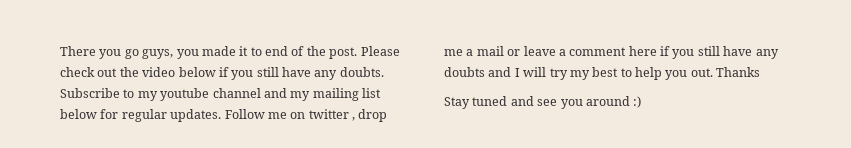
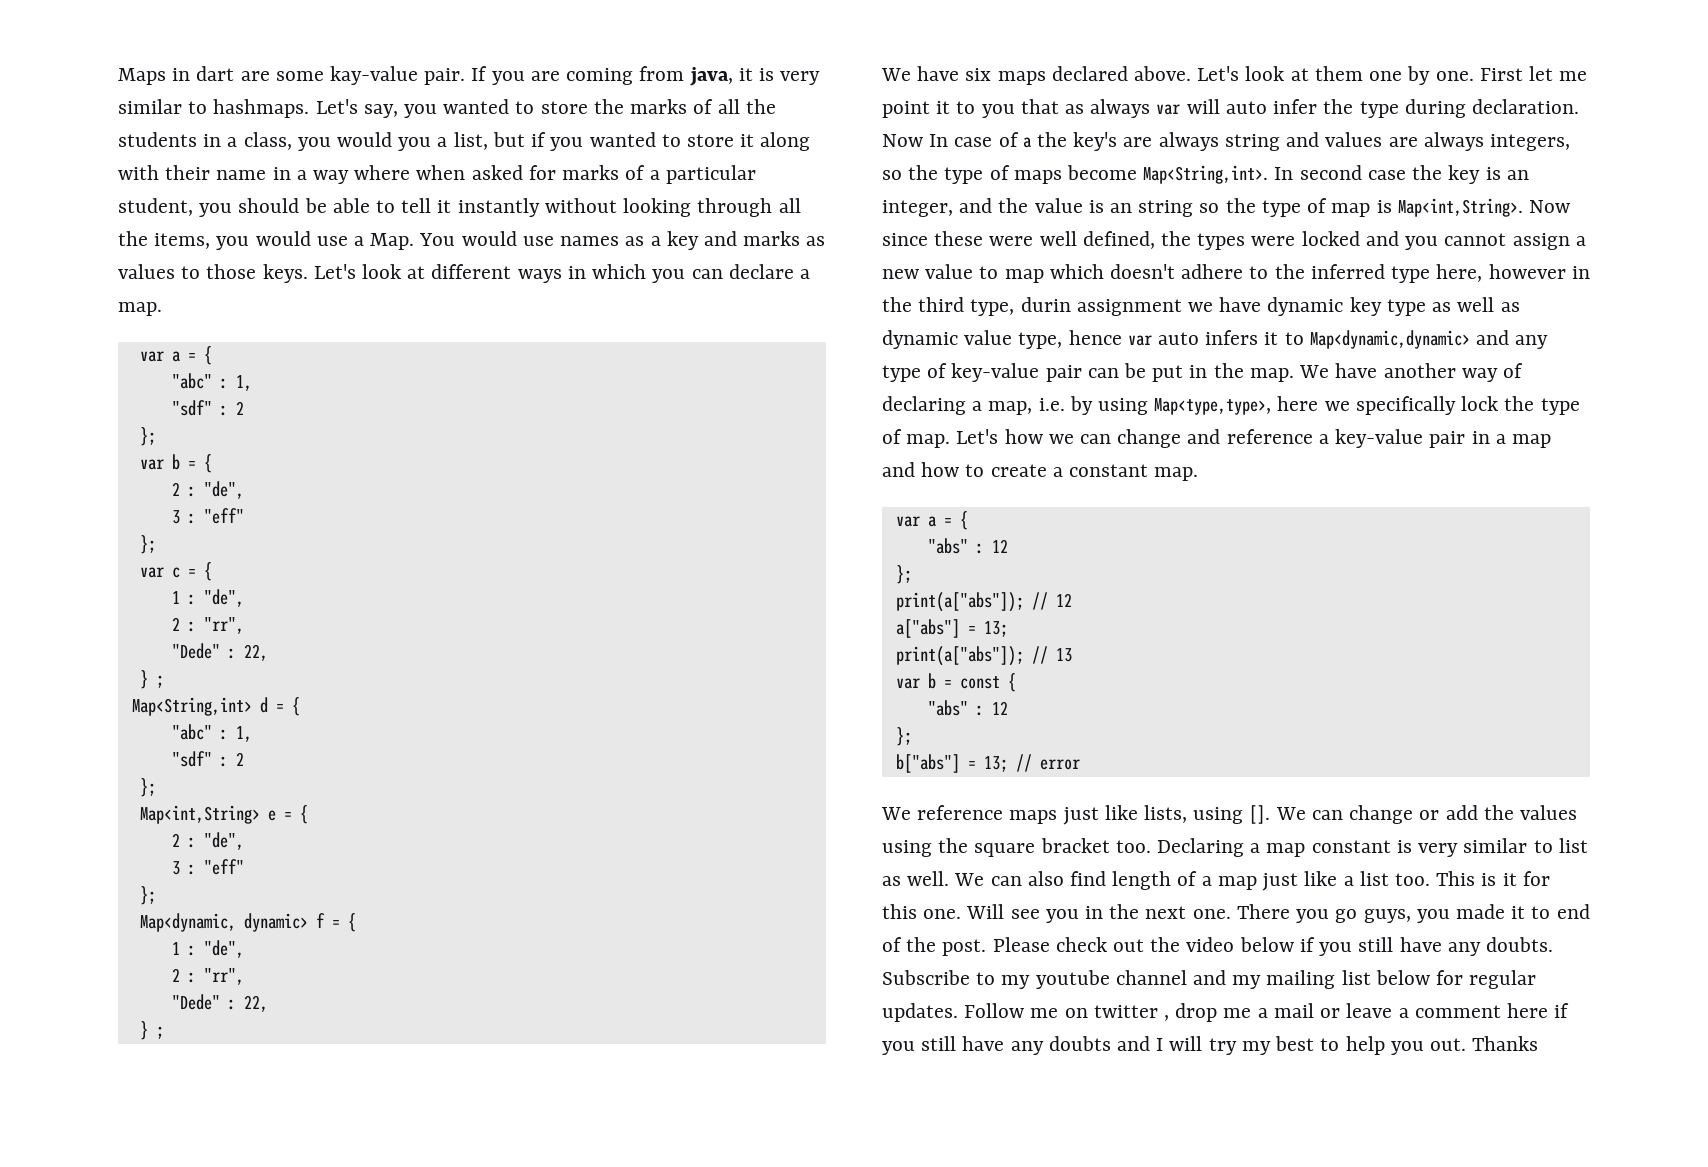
+ Maps in dart are some kay-value pair. If you are coming from java, it is very similar to hashmaps. Let's say, you wanted to store the marks of all the students in a class, you would you a list, but if you wanted to store it along with their name in a way where when asked for marks of a particular student, you should be able to tell it instantly without looking through all the items, you would use a Map. You would use names as a key and marks as values to those keys. Let's look at different ways in which you can declare a map.
+ var a = {
+ "abc" : 1,
+ "sdf" : 2
+ };
+ var b = {
+ 2 : "de",
+ 3 : "eff"
+ };
+ var c = {
+ 1 : "de",
+ 2 : "rr",
+ "Dede" : 22,
+ } ;
+ Map<String,int> d = {
+ "abc" : 1,
+ "sdf" : 2
+ };
+ Map<int,String> e = {
+ 2 : "de",
+ 3 : "eff"
+ };
+ Map<dynamic, dynamic> f = {
+ 1 : "de",
+ 2 : "rr",
+ "Dede" : 22,
+ } ;
+ We have six maps declared above. Let's look at them one by one. First let me point it to you that as always var will auto infer the type during declaration. Now In case of a the key's are always string and values are always integers, so the type of maps become Map<String,int>. In second case the key is an integer, and the value is an string so the type of map is Map<int,String>. Now since these were well defined, the types were locked and you cannot assign a new value to map which doesn't adhere to the inferred type here, however in the third type, durin assignment we have dynamic key type as well as dynamic value type, hence var auto infers it to Map<dynamic,dynamic> and any type of key-value pair can be put in the map. We have another way of declaring a map, i.e. by using Map<type,type>, here we specifically lock the type of map. Let's how we can change and reference a key-value pair in a map and how to create a constant map.
+ var a = {
+ "abs" : 12
+ };
+ print(a["abs"]); // 12
+ a["abs"] = 13;
+ print(a["abs"]); // 13
+ var b = const {
+ "abs" : 12
+ };
+ b["abs"] = 13; // error
+ We reference maps just like lists, using []. We can change or add the values using the square bracket too. Declaring a map constant is very similar to list as well. We can also find length of a map just like a list too. This is it for this one. Will see you in the next one.
- Stay tuned and see you around :)

